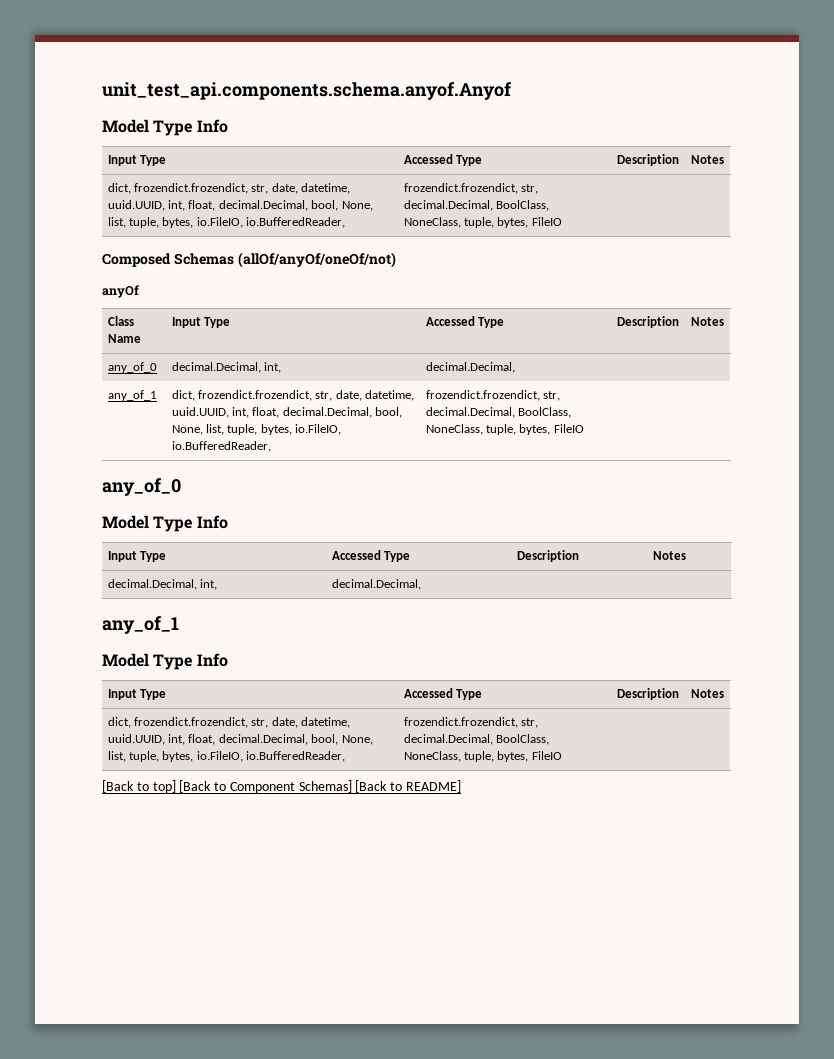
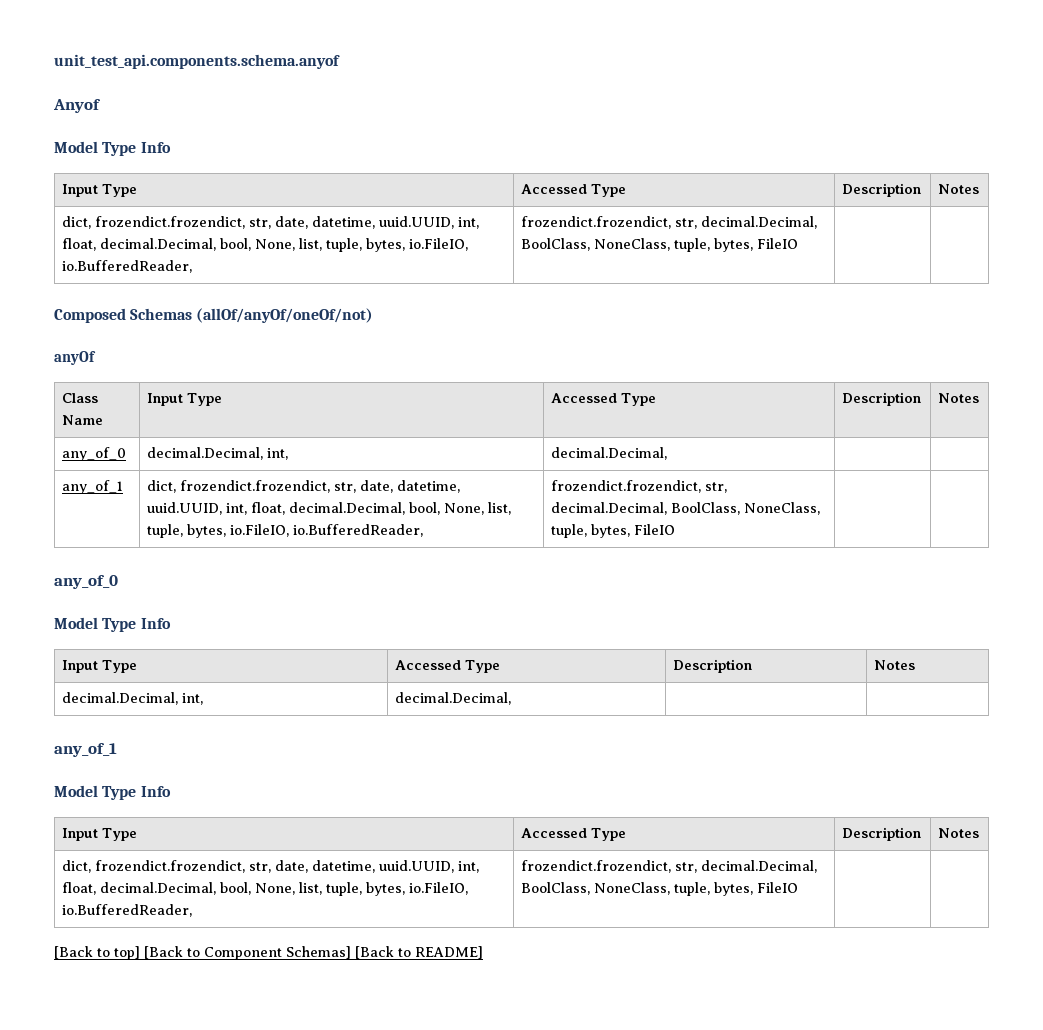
- unit_test_api.components.schema.anyof.Anyof
+ unit_test_api.components.schema.anyof
+ Anyof

